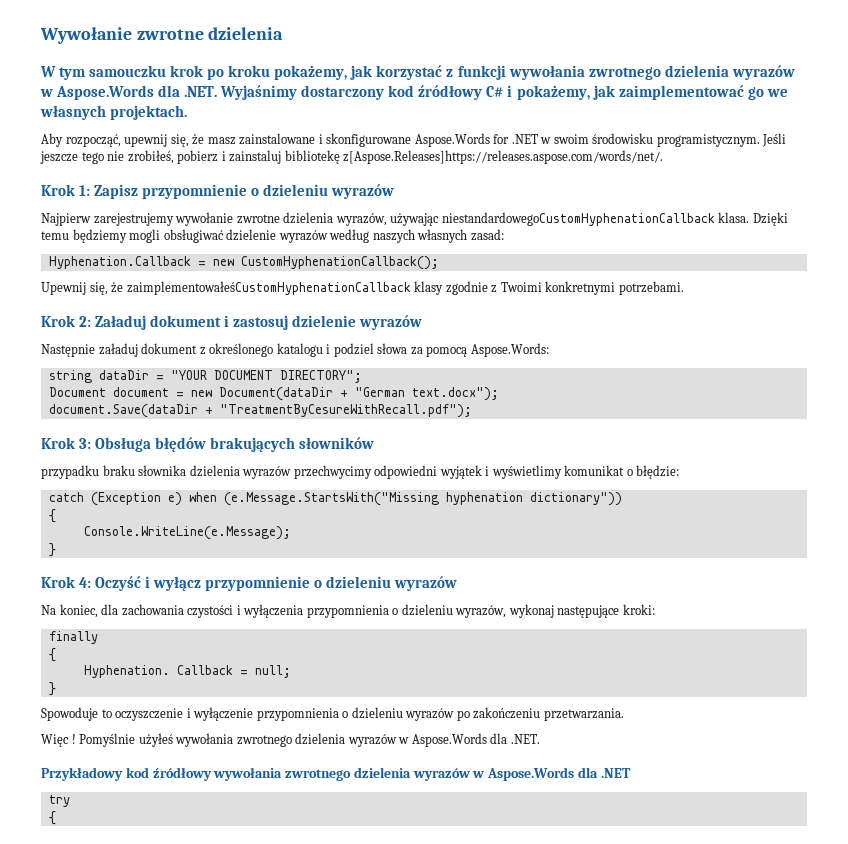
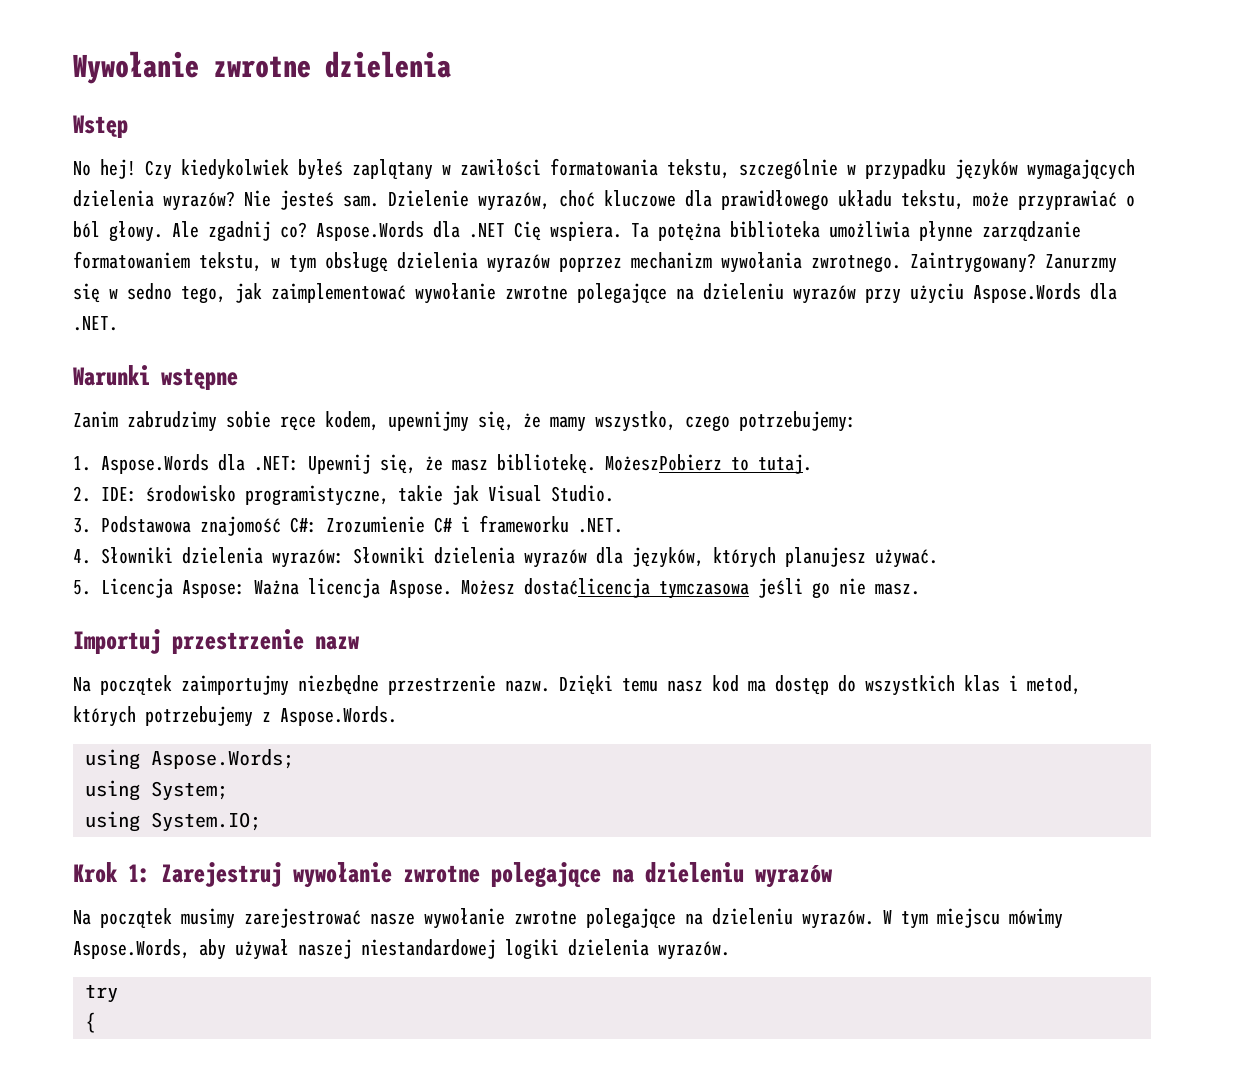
- W tym samouczku krok po kroku pokażemy, jak korzystać z funkcji wywołania zwrotnego dzielenia wyrazów w Aspose.Words dla .NET. Wyjaśnimy dostarczony kod źródłowy C# i pokażemy, jak zaimplementować go we własnych projektach.
- Aby rozpocząć, upewnij się, że masz zainstalowane i skonfigurowane Aspose.Words for .NET w swoim środowisku programistycznym. Jeśli jeszcze tego nie zrobiłeś, pobierz i zainstaluj bibliotekę z[Aspose.Releases]https://releases.aspose.com/words/net/.
- Krok 1: Zapisz przypomnienie o dzieleniu wyrazów
- Najpierw zarejestrujemy wywołanie zwrotne dzielenia wyrazów, używając niestandardowegoCustomHyphenationCallback klasa. Dzięki temu będziemy mogli obsługiwać dzielenie wyrazów według naszych własnych zasad:
- Hyphenation.Callback = new CustomHyphenationCallback();
- Upewnij się, że zaimplementowałeśCustomHyphenationCallback klasy zgodnie z Twoimi konkretnymi potrzebami.
- Krok 2: Załaduj dokument i zastosuj dzielenie wyrazów
- Następnie załaduj dokument z określonego katalogu i podziel słowa za pomocą Aspose.Words:
- string dataDir = "YOUR DOCUMENT DIRECTORY";
- Document document = new Document(dataDir + "German text.docx");
- document.Save(dataDir + "TreatmentByCesureWithRecall.pdf");
- Krok 3: Obsługa błędów brakujących słowników
- przypadku braku słownika dzielenia wyrazów przechwycimy odpowiedni wyjątek i wyświetlimy komunikat o błędzie:
- catch (Exception e) when (e.Message.StartsWith("Missing hyphenation dictionary"))
- {
- Console.WriteLine(e.Message);
- }
- Krok 4: Oczyść i wyłącz przypomnienie o dzieleniu wyrazów
- Na koniec, dla zachowania czystości i wyłączenia przypomnienia o dzieleniu wyrazów, wykonaj następujące kroki:
- finally
- {
- Hyphenation. Callback = null;
- }
- Spowoduje to oczyszczenie i wyłączenie przypomnienia o dzieleniu wyrazów po zakończeniu przetwarzania.
- Więc ! Pomyślnie użyłeś wywołania zwrotnego dzielenia wyrazów w Aspose.Words dla .NET.
- Przykładowy kod źródłowy wywołania zwrotnego dzielenia wyrazów w Aspose.Words dla .NET
+ Wstęp
+ No hej! Czy kiedykolwiek byłeś zaplątany w zawiłości formatowania tekstu, szczególnie w przypadku języków wymagających dzielenia wyrazów? Nie jesteś sam. Dzielenie wyrazów, choć kluczowe dla prawidłowego układu tekstu, może przyprawiać o ból głowy. Ale zgadnij co? Aspose.Words dla .NET Cię wspiera. Ta potężna biblioteka umożliwia płynne zarządzanie formatowaniem tekstu, w tym obsługę dzielenia wyrazów poprzez mechanizm wywołania zwrotnego. Zaintrygowany? Zanurzmy się w sedno tego, jak zaimplementować wywołanie zwrotne polegające na dzieleniu wyrazów przy użyciu Aspose.Words dla .NET.
+ Warunki wstępne
+ Zanim zabrudzimy sobie ręce kodem, upewnijmy się, że mamy wszystko, czego potrzebujemy:
+ 1. Aspose.Words dla .NET: Upewnij się, że masz bibliotekę. MożeszPobierz to tutaj.
+ 2. IDE: środowisko programistyczne, takie jak Visual Studio.
+ 3. Podstawowa znajomość C#: Zrozumienie C# i frameworku .NET.
+ 4. Słowniki dzielenia wyrazów: Słowniki dzielenia wyrazów dla języków, których planujesz używać.
+ 5. Licencja Aspose: Ważna licencja Aspose. Możesz dostaćlicencja tymczasowa jeśli go nie masz.
+ Importuj przestrzenie nazw
+ Na początek zaimportujmy niezbędne przestrzenie nazw. Dzięki temu nasz kod ma dostęp do wszystkich klas i metod, których potrzebujemy z Aspose.Words.
+ using Aspose.Words;
+ using System;
+ using System.IO;
+ Krok 1: Zarejestruj wywołanie zwrotne polegające na dzieleniu wyrazów
+ Na początek musimy zarejestrować nasze wywołanie zwrotne polegające na dzieleniu wyrazów. W tym miejscu mówimy Aspose.Words, aby używał naszej niestandardowej logiki dzielenia wyrazów.

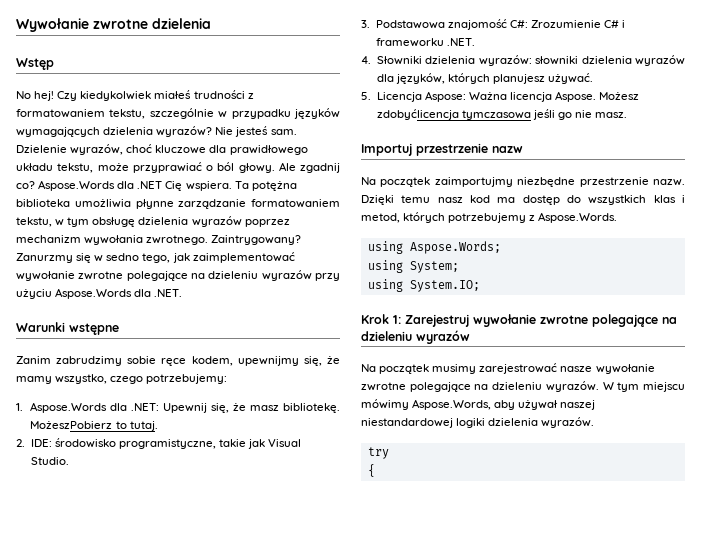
- Czy kiedykolwiek byłeś zaplątany w zawiłości formatowania tekstu, szczególnie w przypadku języków wymagających dzielenia wyrazów?
+ Czy kiedykolwiek miałeś trudności z formatowaniem tekstu, szczególnie w przypadku języków wymagających dzielenia wyrazów?
- 4. Słowniki dzielenia wyrazów: Słowniki dzielenia wyrazów dla języków, których planujesz używać.
+ 4. Słowniki dzielenia wyrazów: słowniki dzielenia wyrazów dla języków, których planujesz używać.
- Możesz dostaćlicencja tymczasowa jeśli go nie masz.
+ Możesz zdobyćlicencja tymczasowa jeśli go nie masz.

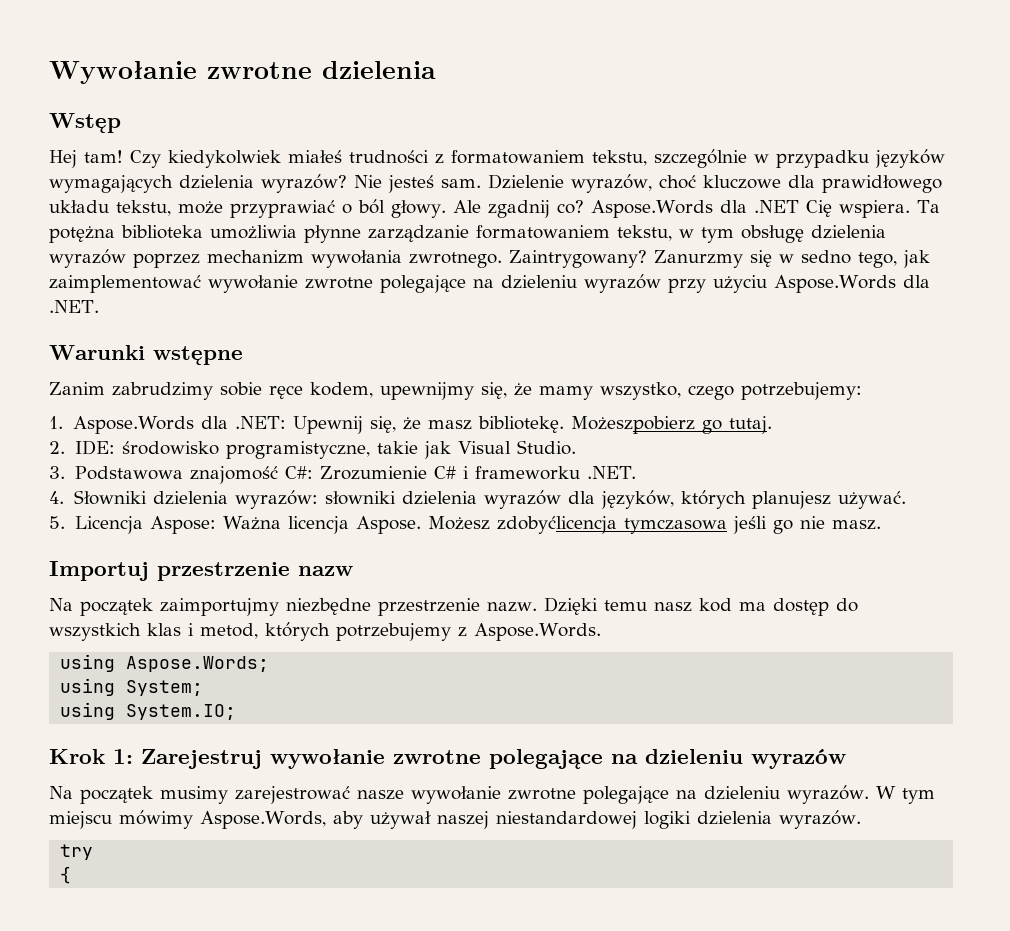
- No hej!
+ Hej tam!
- MożeszPobierz to tutaj.
+ Możeszpobierz go tutaj.

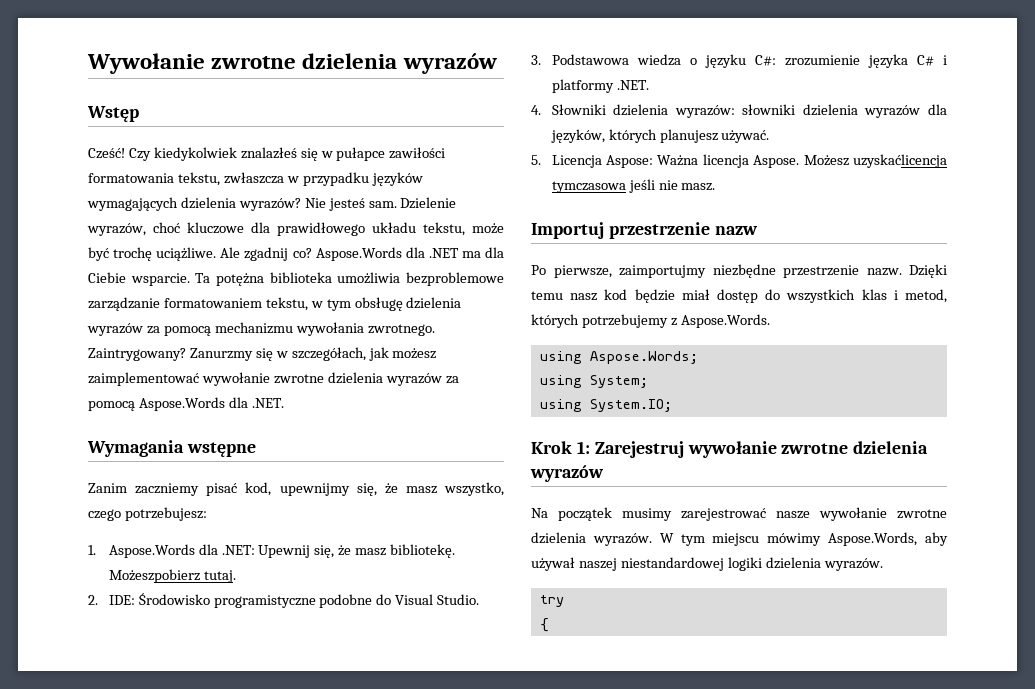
- Wywołanie zwrotne dzielenia
+ Wywołanie zwrotne dzielenia wyrazów
- Hej tam! Czy kiedykolwiek miałeś trudności z formatowaniem tekstu, szczególnie w przypadku języków wymagających dzielenia wyrazów?
+ Cześć! Czy kiedykolwiek znalazłeś się w pułapce zawiłości formatowania tekstu, zwłaszcza w przypadku języków wymagających dzielenia wyrazów?
- Dzielenie wyrazów, choć kluczowe dla prawidłowego układu tekstu, może przyprawiać o ból głowy.
+ Dzielenie wyrazów, choć kluczowe dla prawidłowego układu tekstu, może być trochę uciążliwe.
- Aspose.Words dla .NET Cię wspiera.
+ Aspose.Words dla .NET ma dla Ciebie wsparcie.
- Ta potężna biblioteka umożliwia płynne zarządzanie formatowaniem tekstu, w tym obsługę dzielenia wyrazów poprzez mechanizm wywołania zwrotnego.
+ Ta potężna biblioteka umożliwia bezproblemowe zarządzanie formatowaniem tekstu, w tym obsługę dzielenia wyrazów za pomocą mechanizmu wywołania zwrotnego.
- Zanurzmy się w sedno tego, jak zaimplementować wywołanie zwrotne polegające na dzieleniu wyrazów przy użyciu Aspose.Words dla .NET.
+ Zanurzmy się w szczegółach, jak możesz zaimplementować wywołanie zwrotne dzielenia wyrazów za pomocą Aspose.Words dla .NET.
- Warunki wstępne
+ Wymagania wstępne
- Zanim zabrudzimy sobie ręce kodem, upewnijmy się, że mamy wszystko, czego potrzebujemy:
+ Zanim zaczniemy pisać kod, upewnijmy się, że masz wszystko, czego potrzebujesz:
- Możeszpobierz go tutaj.
+ Możeszpobierz tutaj.
- 2. IDE: środowisko programistyczne, takie jak Visual Studio.
+ 2. IDE: Środowisko programistyczne podobne do Visual Studio.
- 3. Podstawowa znajomość C#: Zrozumienie C# i frameworku .NET.
+ 3. Podstawowa wiedza o języku C#: zrozumienie języka C# i platformy .NET.
- Możesz zdobyćlicencja tymczasowa jeśli go nie masz.
+ Możesz uzyskaćlicencja tymczasowa jeśli nie masz.
- Na początek zaimportujmy niezbędne przestrzenie nazw.
+ Po pierwsze, zaimportujmy niezbędne przestrzenie nazw.
- Dzięki temu nasz kod ma dostęp do wszystkich klas i metod, których potrzebujemy z Aspose.Words.
+ Dzięki temu nasz kod będzie miał dostęp do wszystkich klas i metod, których potrzebujemy z Aspose.Words.
- Krok 1: Zarejestruj wywołanie zwrotne polegające na dzieleniu wyrazów
+ Krok 1: Zarejestruj wywołanie zwrotne dzielenia wyrazów
- Na początek musimy zarejestrować nasze wywołanie zwrotne polegające na dzieleniu wyrazów.
+ Na początek musimy zarejestrować nasze wywołanie zwrotne dzielenia wyrazów.

